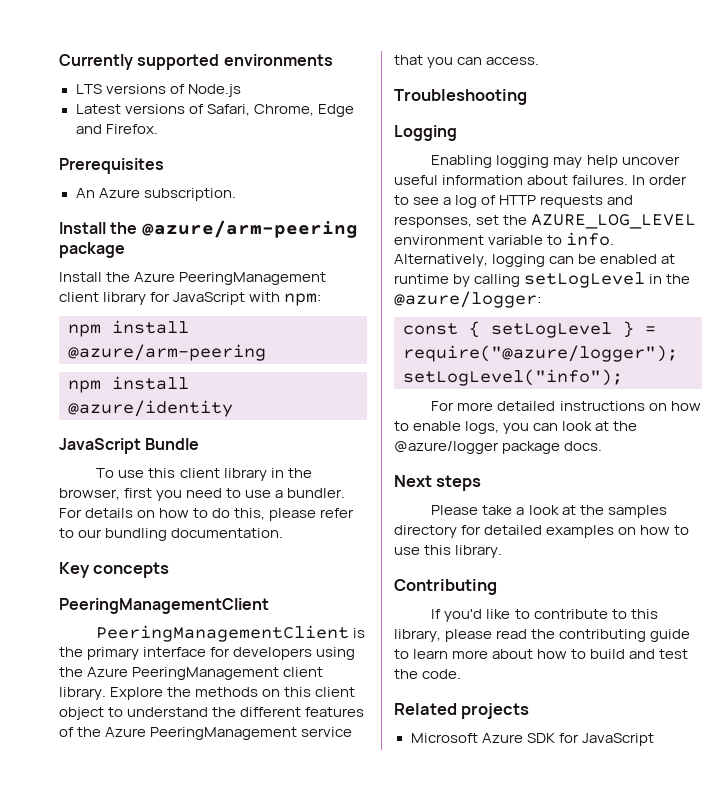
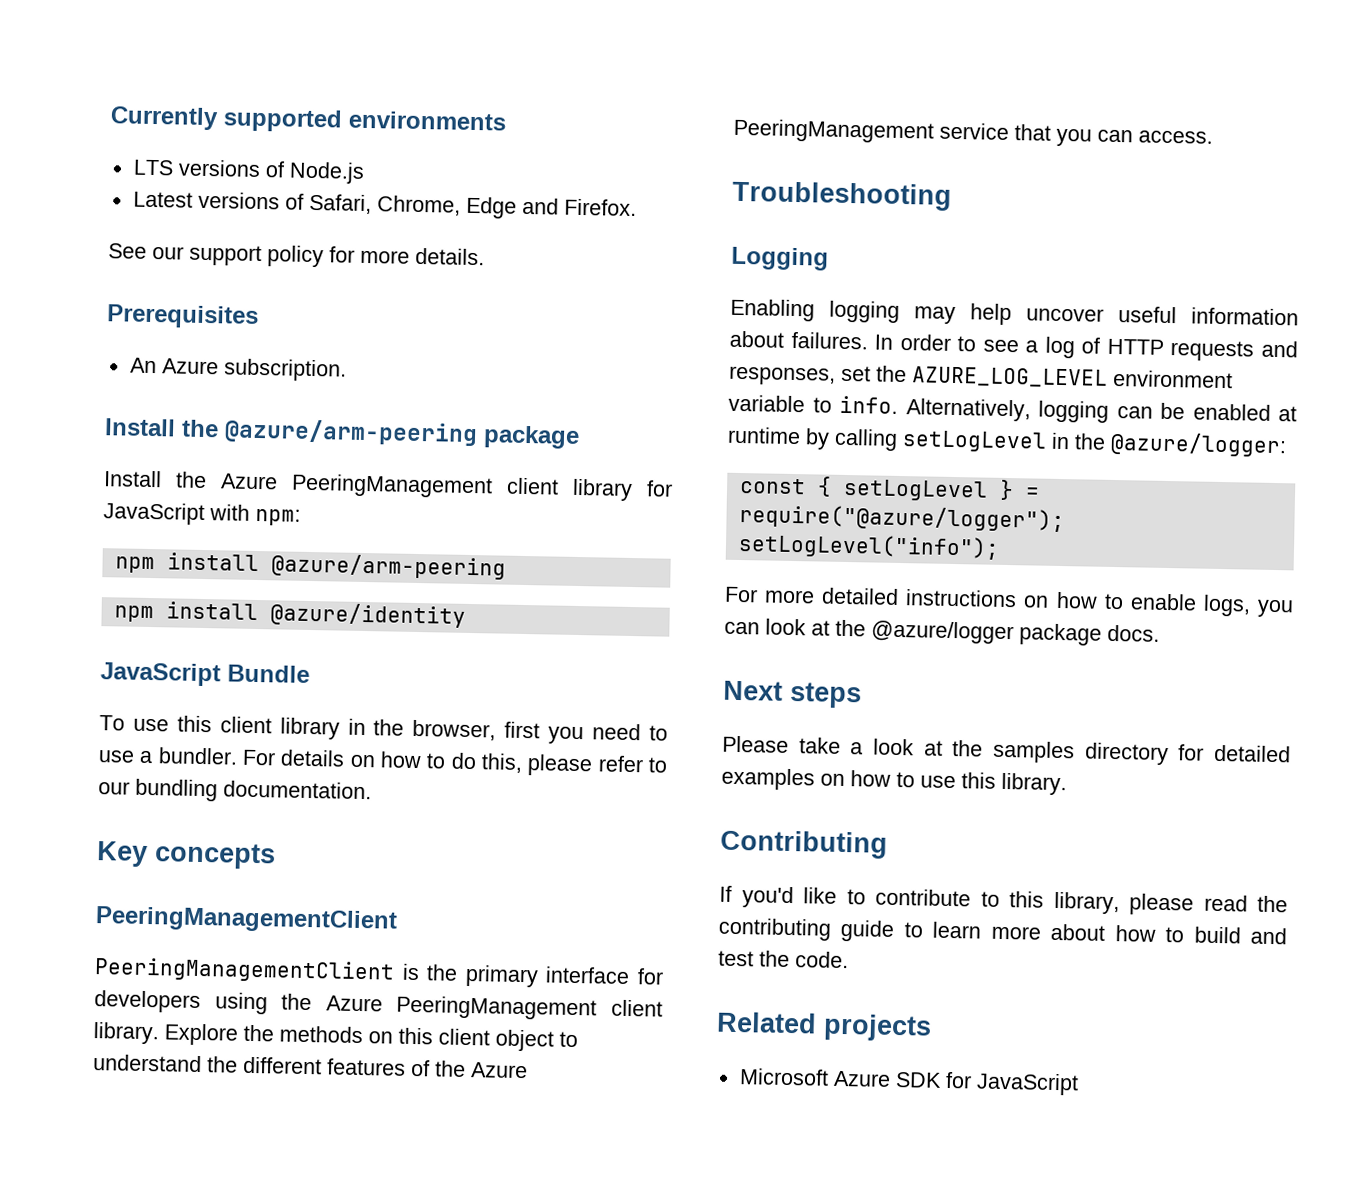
+ See our support policy for more details.

